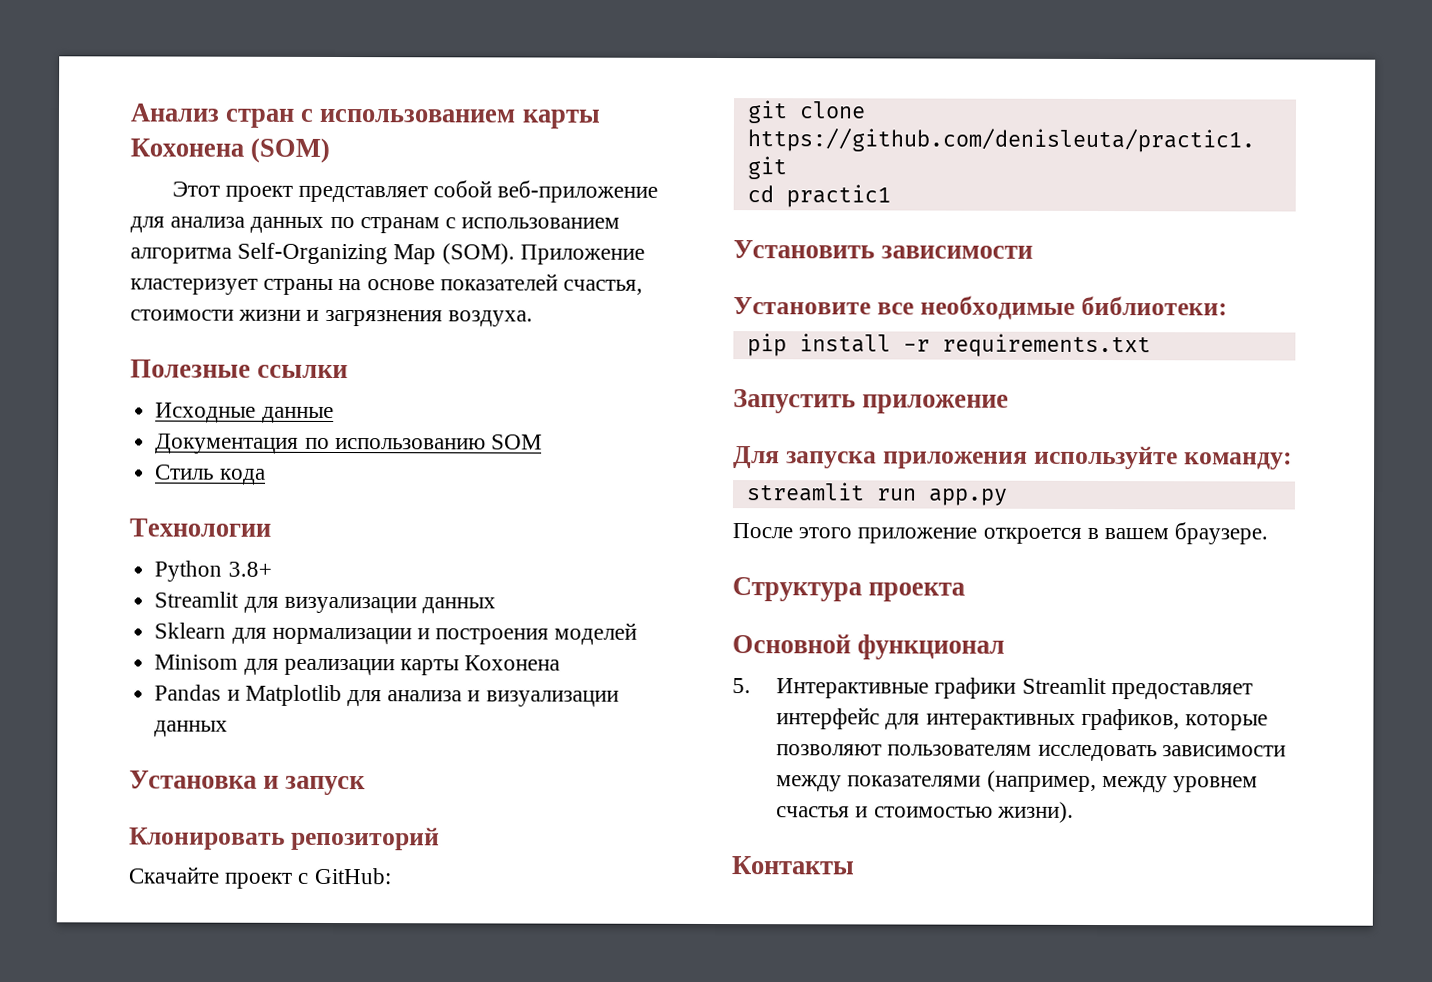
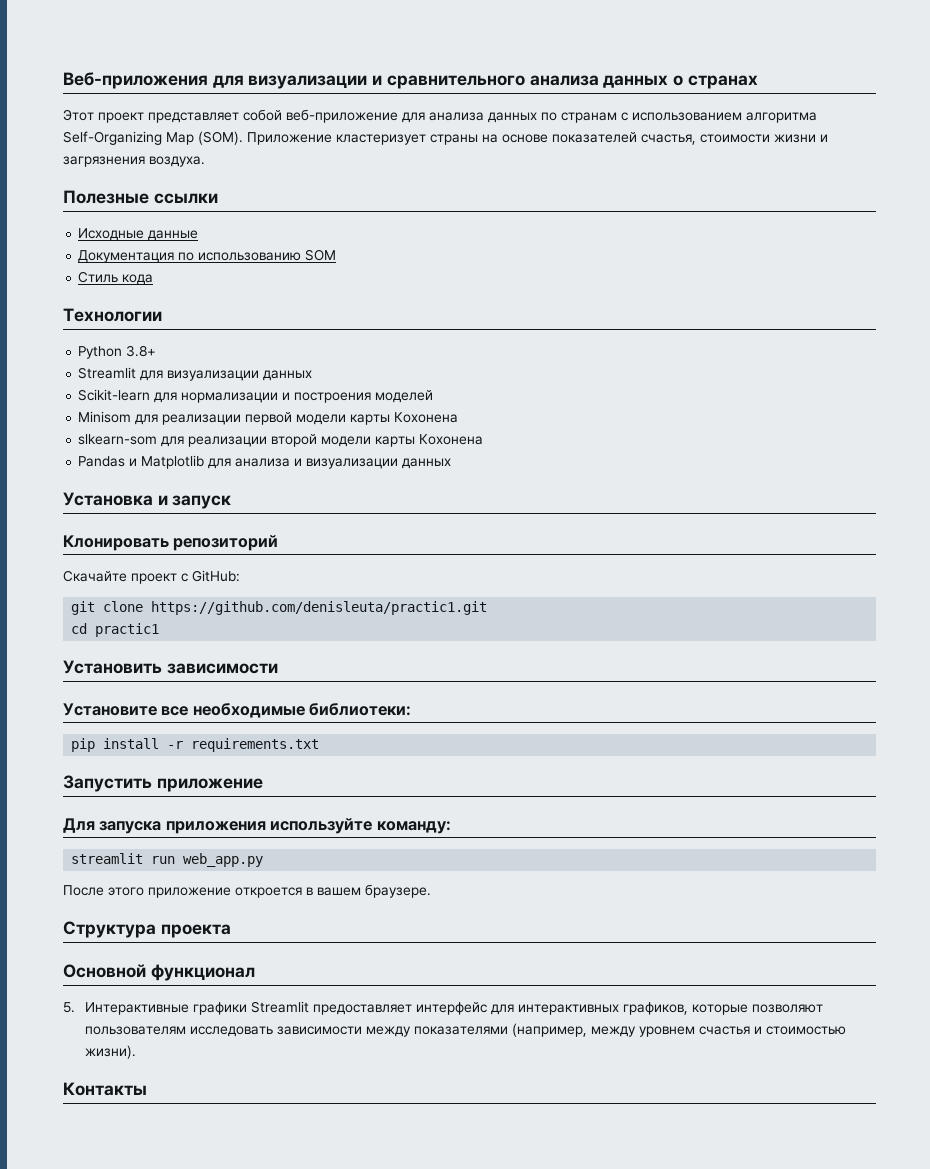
- Анализ стран с использованием карты Кохонена (SOM)
+ Веб-приложения для визуализации и сравнительного анализа данных о странах
- Sklearn для нормализации и построения моделей
+ Sсikit-learn для нормализации и построения моделей
- Minisom для реализации карты Кохонена
+ Minisom для реализации первой модели карты Кохонена
+ slkearn-som для реализации второй модели карты Кохонена
- streamlit run app.py
+ streamlit run web_app.py

